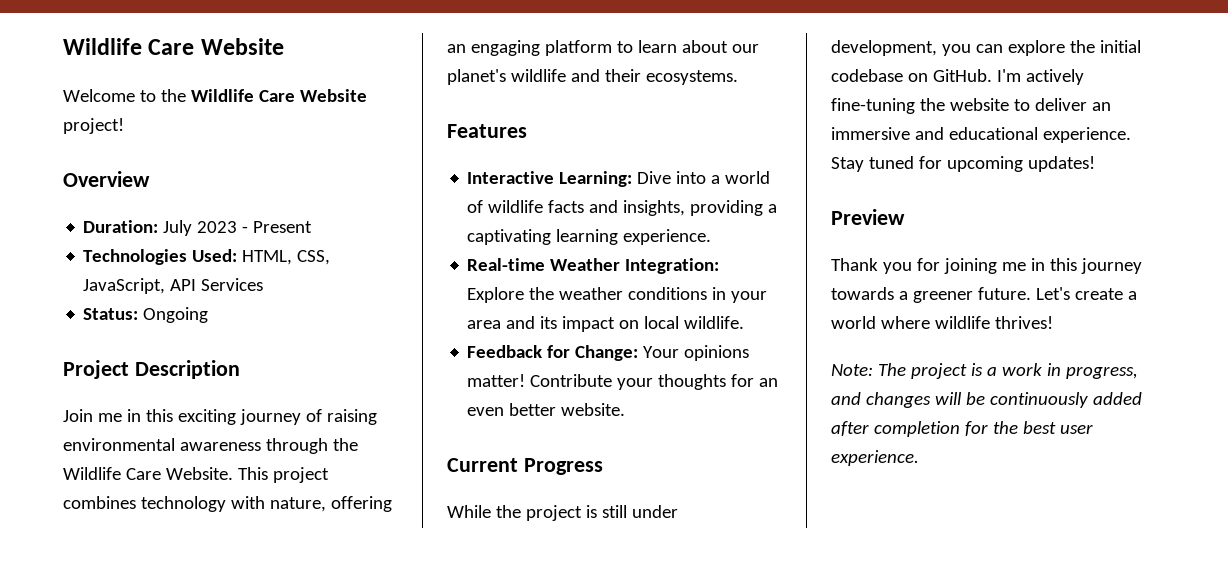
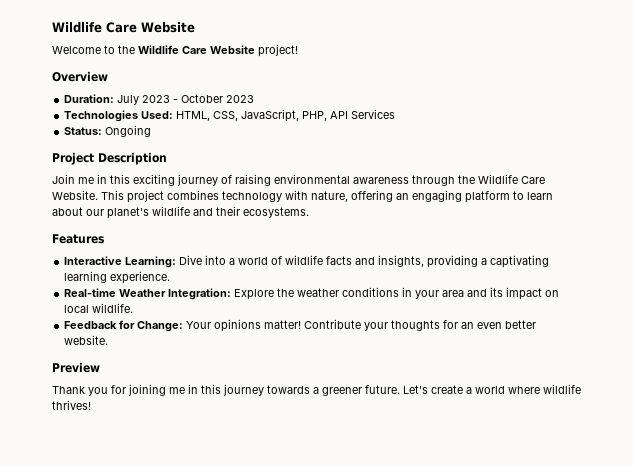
- Duration: July 2023 - Present
+ Duration: July 2023 - October 2023
- Technologies Used: HTML, CSS, JavaScript, API Services
+ Technologies Used: HTML, CSS, JavaScript, PHP, API Services
- Current Progress
- While the project is still under development, you can explore the initial codebase on GitHub. I'm actively fine-tuning the website to deliver an immersive and educational experience. Stay tuned for upcoming updates!
- Note: The project is a work in progress, and changes will be continuously added after completion for the best user experience.

